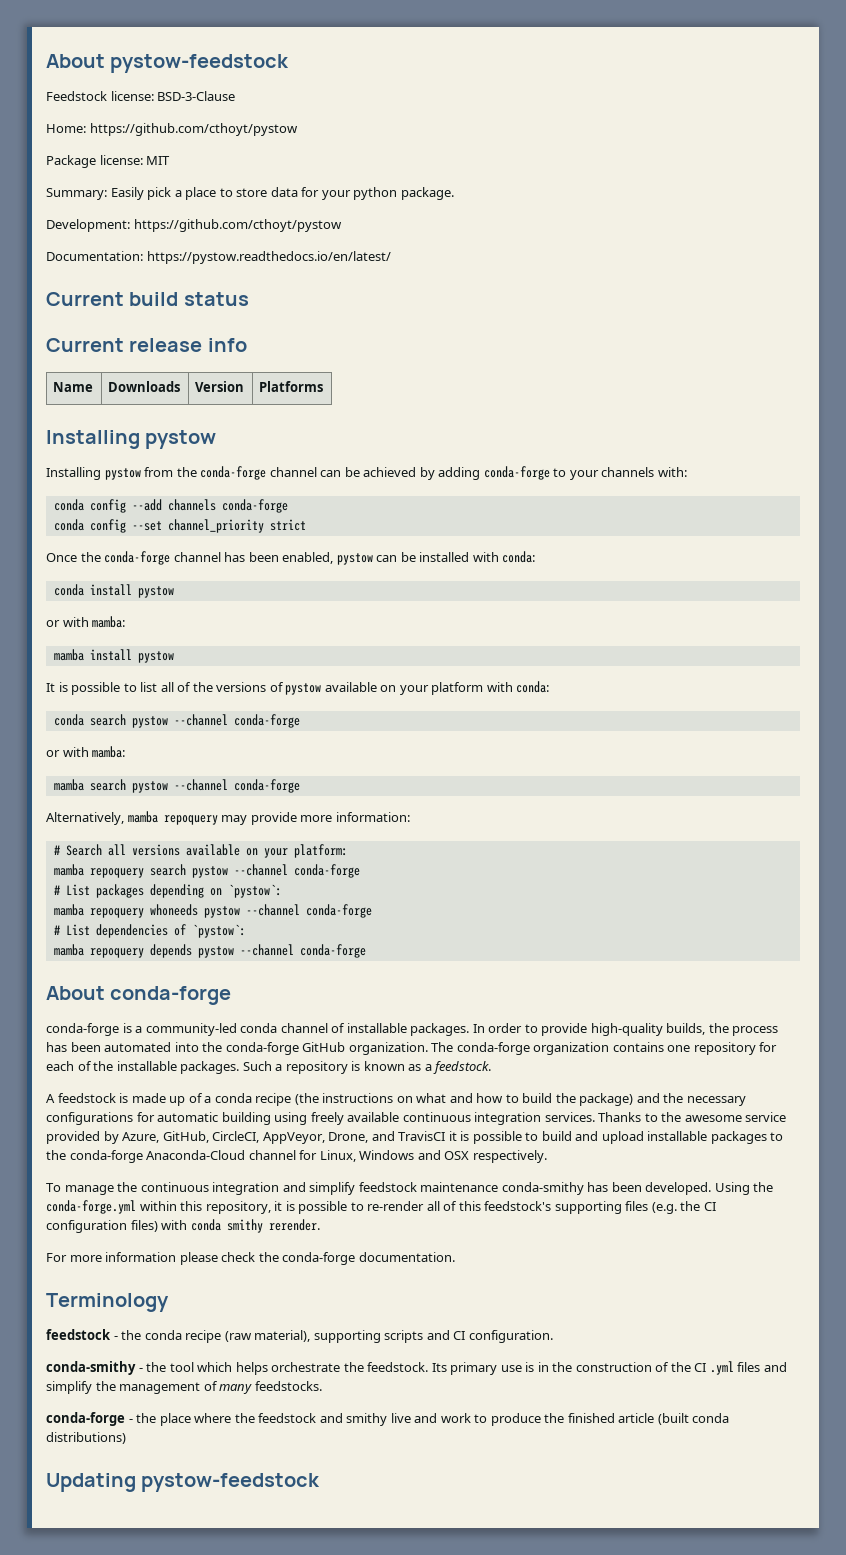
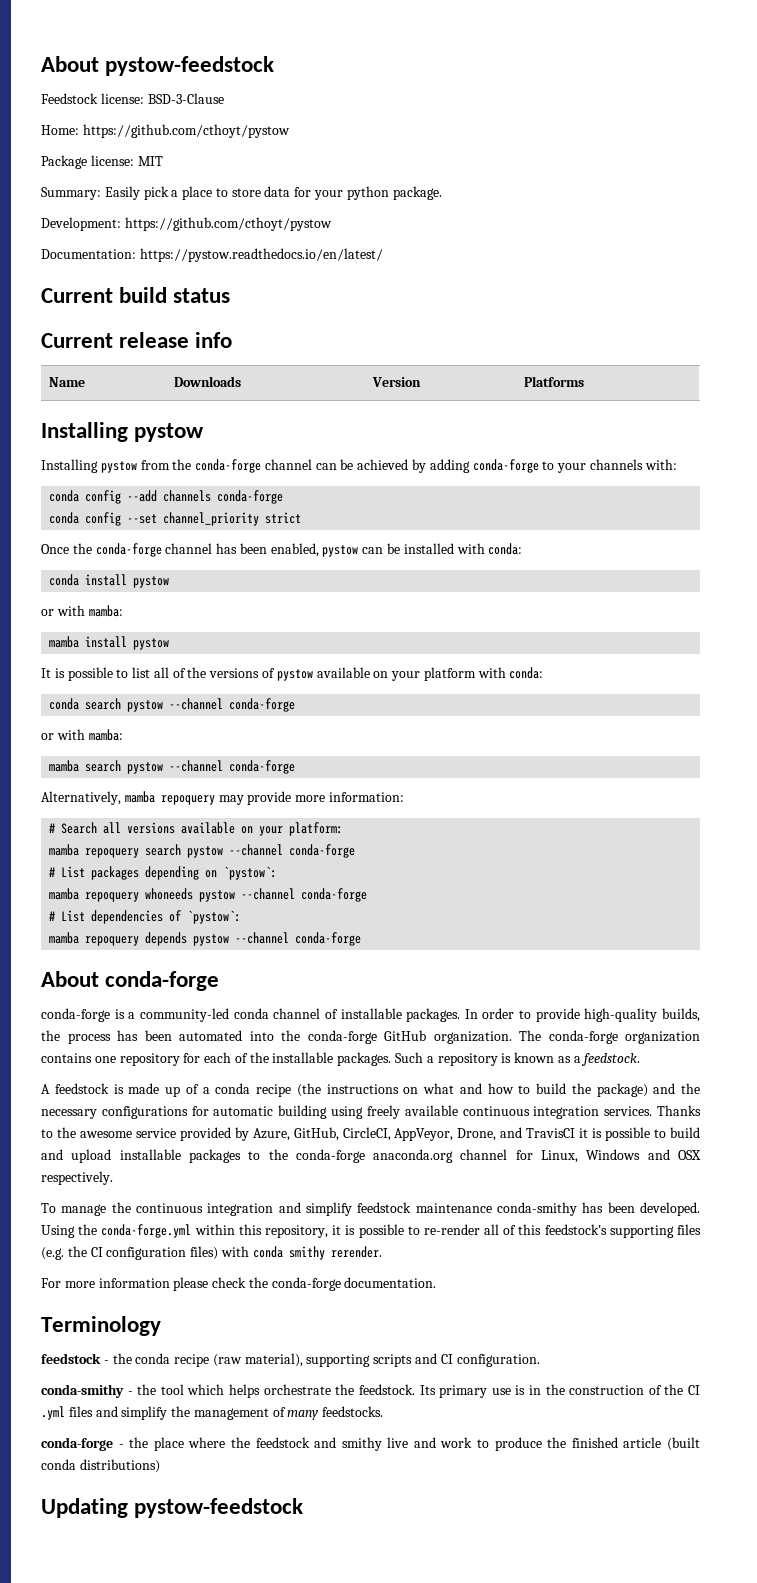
- Thanks to the awesome service provided by Azure, GitHub, CircleCI, AppVeyor, Drone, and TravisCI it is possible to build and upload installable packages to the conda-forge Anaconda-Cloud channel for Linux, Windows and OSX respectively.
+ Thanks to the awesome service provided by Azure, GitHub, CircleCI, AppVeyor, Drone, and TravisCI it is possible to build and upload installable packages to the conda-forge anaconda.org channel for Linux, Windows and OSX respectively.

